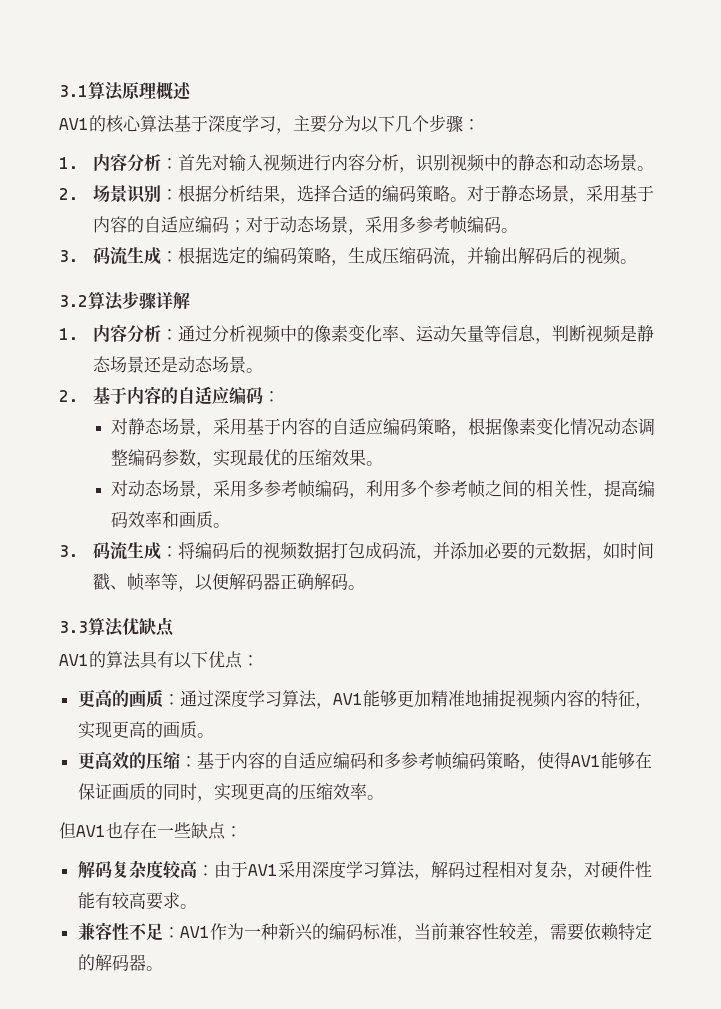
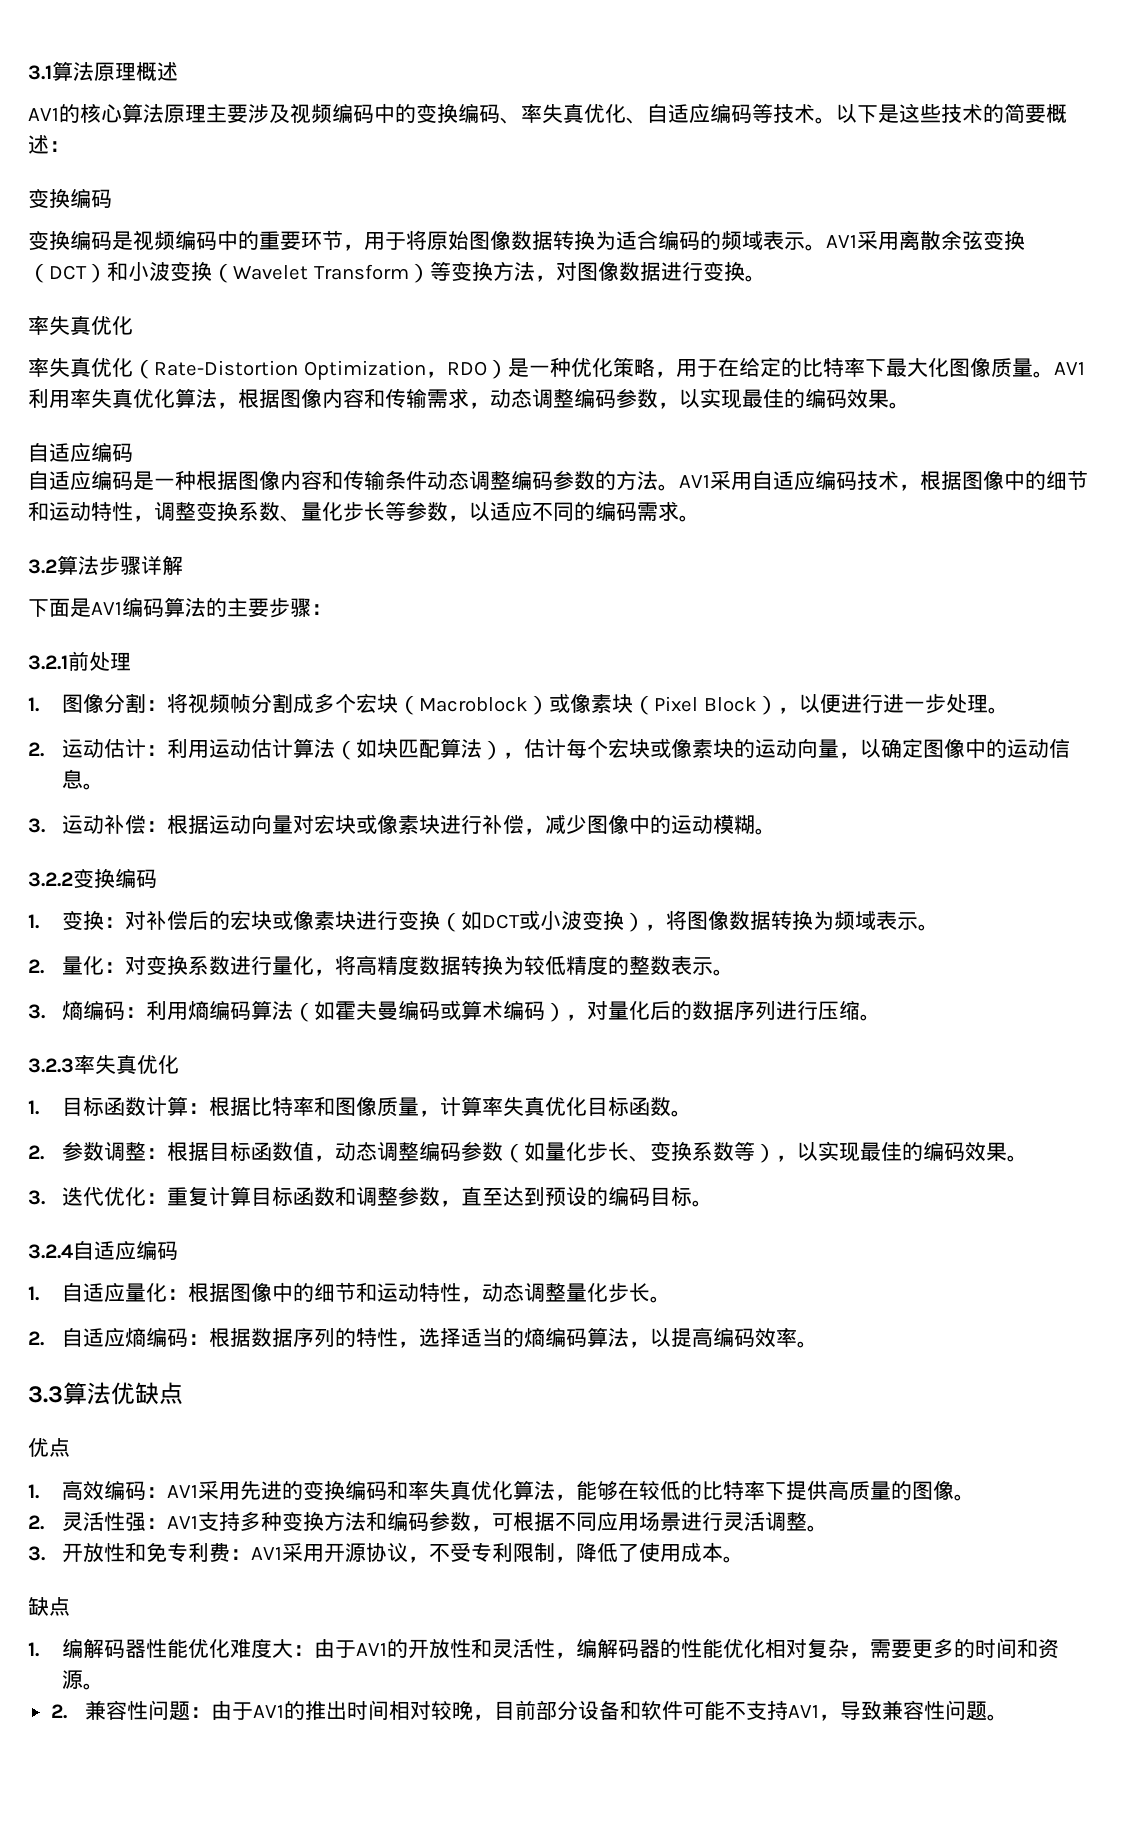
- AV1的核心算法基于深度学习，主要分为以下几个步骤：
- 1.内容分析：首先对输入视频进行内容分析，识别视频中的静态和动态场景。
- 2.场景识别：根据分析结果，选择合适的编码策略。对于静态场景，采用基于内容的自适应编码；对于动态场景，采用多参考帧编码。
- 3.码流生成：根据选定的编码策略，生成压缩码流，并输出解码后的视频。
+ AV1的核心算法原理主要涉及视频编码中的变换编码、率失真优化、自适应编码等技术。以下是这些技术的简要概述：
+ 变换编码
+ 变换编码是视频编码中的重要环节，用于将原始图像数据转换为适合编码的频域表示。AV1采用离散余弦变换（DCT）和小波变换（Wavelet Transform）等变换方法，对图像数据进行变换。
+ 率失真优化
+ 率失真优化（Rate-Distortion Optimization，RDO）是一种优化策略，用于在给定的比特率下最大化图像质量。AV1利用率失真优化算法，根据图像内容和传输需求，动态调整编码参数，以实现最佳的编码效果。
+ 自适应编码
+ 自适应编码是一种根据图像内容和传输条件动态调整编码参数的方法。AV1采用自适应编码技术，根据图像中的细节和运动特性，调整变换系数、量化步长等参数，以适应不同的编码需求。
- 1.内容分析：通过分析视频中的像素变化率、运动矢量等信息，判断视频是静态场景还是动态场景。
- 2.基于内容的自适应编码：
- 对静态场景，采用基于内容的自适应编码策略，根据像素变化情况动态调整编码参数，实现最优的压缩效果。
- 对动态场景，采用多参考帧编码，利用多个参考帧之间的相关性，提高编码效率和画质。
- 3.码流生成：将编码后的视频数据打包成码流，并添加必要的元数据，如时间戳、帧率等，以便解码器正确解码。
+ 下面是AV1编码算法的主要步骤：
+ 3.2.1前处理
+ 1.图像分割：将视频帧分割成多个宏块（Macroblock）或像素块（Pixel Block），以便进行进一步处理。
+ 2.运动估计：利用运动估计算法（如块匹配算法），估计每个宏块或像素块的运动向量，以确定图像中的运动信息。
+ 3.运动补偿：根据运动向量对宏块或像素块进行补偿，减少图像中的运动模糊。
+ 3.2.2变换编码
+ 1.变换：对补偿后的宏块或像素块进行变换（如DCT或小波变换），将图像数据转换为频域表示。
+ 2.量化：对变换系数进行量化，将高精度数据转换为较低精度的整数表示。
+ 3.熵编码：利用熵编码算法（如霍夫曼编码或算术编码），对量化后的数据序列进行压缩。
+ 3.2.3率失真优化
+ 1.目标函数计算：根据比特率和图像质量，计算率失真优化目标函数。
+ 2.参数调整：根据目标函数值，动态调整编码参数（如量化步长、变换系数等），以实现最佳的编码效果。
+ 3.迭代优化：重复计算目标函数和调整参数，直至达到预设的编码目标。
+ 3.2.4自适应编码
+ 1.自适应量化：根据图像中的细节和运动特性，动态调整量化步长。
+ 2.自适应熵编码：根据数据序列的特性，选择适当的熵编码算法，以提高编码效率。
  3.3算法优缺点
- AV1的算法具有以下优点：
- 更高的画质：通过深度学习算法，AV1能够更加精准地捕捉视频内容的特征，实现更高的画质。
- 更高效的压缩：基于内容的自适应编码和多参考帧编码策略，使得AV1能够在保证画质的同时，实现更高的压缩效率。
- 但AV1也存在一些缺点：
- 解码复杂度较高：由于AV1采用深度学习算法，解码过程相对复杂，对硬件性能有较高要求。
- 兼容性不足：AV1作为一种新兴的编码标准，当前兼容性较差，需要依赖特定的解码器。
+ 优点
+ 1.高效编码：AV1采用先进的变换编码和率失真优化算法，能够在较低的比特率下提供高质量的图像。
+ 2.灵活性强：AV1支持多种变换方法和编码参数，可根据不同应用场景进行灵活调整。
+ 3.开放性和免专利费：AV1采用开源协议，不受专利限制，降低了使用成本。
+ 缺点
+ 1.编解码器性能优化难度大：由于AV1的开放性和灵活性，编解码器的性能优化相对复杂，需要更多的时间和资源。
+ 2.兼容性问题：由于AV1的推出时间相对较晚，目前部分设备和软件可能不支持AV1，导致兼容性问题。

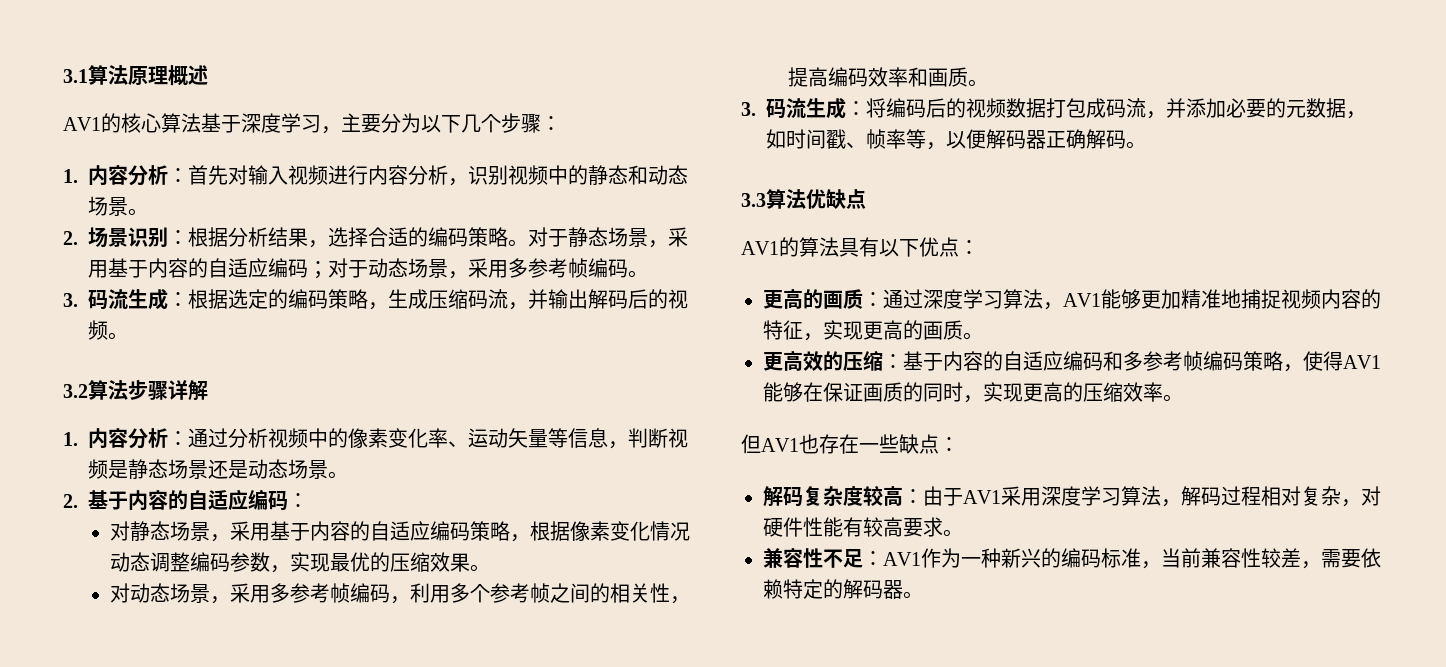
- AV1的核心算法原理主要涉及视频编码中的变换编码、率失真优化、自适应编码等技术。以下是这些技术的简要概述：
- 变换编码
- 变换编码是视频编码中的重要环节，用于将原始图像数据转换为适合编码的频域表示。AV1采用离散余弦变换（DCT）和小波变换（Wavelet Transform）等变换方法，对图像数据进行变换。
- 率失真优化
- 率失真优化（Rate-Distortion Optimization，RDO）是一种优化策略，用于在给定的比特率下最大化图像质量。AV1利用率失真优化算法，根据图像内容和传输需求，动态调整编码参数，以实现最佳的编码效果。
- 自适应编码
- 自适应编码是一种根据图像内容和传输条件动态调整编码参数的方法。AV1采用自适应编码技术，根据图像中的细节和运动特性，调整变换系数、量化步长等参数，以适应不同的编码需求。
+ AV1的核心算法基于深度学习，主要分为以下几个步骤：
+ 1.内容分析：首先对输入视频进行内容分析，识别视频中的静态和动态场景。
+ 2.场景识别：根据分析结果，选择合适的编码策略。对于静态场景，采用基于内容的自适应编码；对于动态场景，采用多参考帧编码。
+ 3.码流生成：根据选定的编码策略，生成压缩码流，并输出解码后的视频。
- 下面是AV1编码算法的主要步骤：
- 3.2.1前处理
- 1.图像分割：将视频帧分割成多个宏块（Macroblock）或像素块（Pixel Block），以便进行进一步处理。
- 2.运动估计：利用运动估计算法（如块匹配算法），估计每个宏块或像素块的运动向量，以确定图像中的运动信息。
- 3.运动补偿：根据运动向量对宏块或像素块进行补偿，减少图像中的运动模糊。
- 3.2.2变换编码
- 1.变换：对补偿后的宏块或像素块进行变换（如DCT或小波变换），将图像数据转换为频域表示。
- 2.量化：对变换系数进行量化，将高精度数据转换为较低精度的整数表示。
- 3.熵编码：利用熵编码算法（如霍夫曼编码或算术编码），对量化后的数据序列进行压缩。
- 3.2.3率失真优化
- 1.目标函数计算：根据比特率和图像质量，计算率失真优化目标函数。
- 2.参数调整：根据目标函数值，动态调整编码参数（如量化步长、变换系数等），以实现最佳的编码效果。
- 3.迭代优化：重复计算目标函数和调整参数，直至达到预设的编码目标。
- 3.2.4自适应编码
- 1.自适应量化：根据图像中的细节和运动特性，动态调整量化步长。
- 2.自适应熵编码：根据数据序列的特性，选择适当的熵编码算法，以提高编码效率。
+ 1.内容分析：通过分析视频中的像素变化率、运动矢量等信息，判断视频是静态场景还是动态场景。
+ 2.基于内容的自适应编码：
+ 对静态场景，采用基于内容的自适应编码策略，根据像素变化情况动态调整编码参数，实现最优的压缩效果。
+ 对动态场景，采用多参考帧编码，利用多个参考帧之间的相关性，提高编码效率和画质。
+ 3.码流生成：将编码后的视频数据打包成码流，并添加必要的元数据，如时间戳、帧率等，以便解码器正确解码。
  3.3算法优缺点
- 优点
- 1.高效编码：AV1采用先进的变换编码和率失真优化算法，能够在较低的比特率下提供高质量的图像。
- 2.灵活性强：AV1支持多种变换方法和编码参数，可根据不同应用场景进行灵活调整。
- 3.开放性和免专利费：AV1采用开源协议，不受专利限制，降低了使用成本。
- 缺点
- 1.编解码器性能优化难度大：由于AV1的开放性和灵活性，编解码器的性能优化相对复杂，需要更多的时间和资源。
- 2.兼容性问题：由于AV1的推出时间相对较晚，目前部分设备和软件可能不支持AV1，导致兼容性问题。
+ AV1的算法具有以下优点：
+ 更高的画质：通过深度学习算法，AV1能够更加精准地捕捉视频内容的特征，实现更高的画质。
+ 更高效的压缩：基于内容的自适应编码和多参考帧编码策略，使得AV1能够在保证画质的同时，实现更高的压缩效率。
+ 但AV1也存在一些缺点：
+ 解码复杂度较高：由于AV1采用深度学习算法，解码过程相对复杂，对硬件性能有较高要求。
+ 兼容性不足：AV1作为一种新兴的编码标准，当前兼容性较差，需要依赖特定的解码器。

